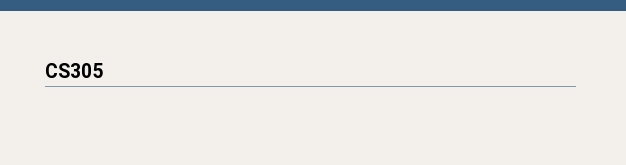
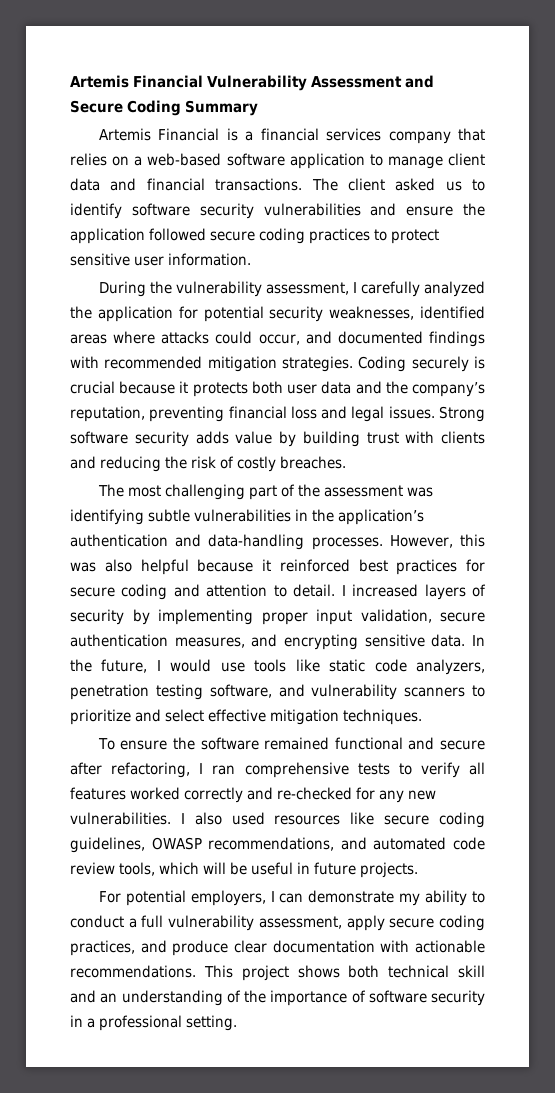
- CS305
+ Artemis Financial Vulnerability Assessment and Secure Coding Summary
+ Artemis Financial is a financial services company that relies on a web-based software application to manage client data and financial transactions. The client asked us to identify software security vulnerabilities and ensure the application followed secure coding practices to protect sensitive user information.
+ During the vulnerability assessment, I carefully analyzed the application for potential security weaknesses, identified areas where attacks could occur, and documented findings with recommended mitigation strategies. Coding securely is crucial because it protects both user data and the company’s reputation, preventing financial loss and legal issues. Strong software security adds value by building trust with clients and reducing the risk of costly breaches.
+ The most challenging part of the assessment was identifying subtle vulnerabilities in the application’s authentication and data-handling processes. However, this was also helpful because it reinforced best practices for secure coding and attention to detail. I increased layers of security by implementing proper input validation, secure authentication measures, and encrypting sensitive data. In the future, I would use tools like static code analyzers, penetration testing software, and vulnerability scanners to prioritize and select effective mitigation techniques.
+ To ensure the software remained functional and secure after refactoring, I ran comprehensive tests to verify all features worked correctly and re-checked for any new vulnerabilities. I also used resources like secure coding guidelines, OWASP recommendations, and automated code review tools, which will be useful in future projects.
+ For potential employers, I can demonstrate my ability to conduct a full vulnerability assessment, apply secure coding practices, and produce clear documentation with actionable recommendations. This project shows both technical skill and an understanding of the importance of software security in a professional setting.

